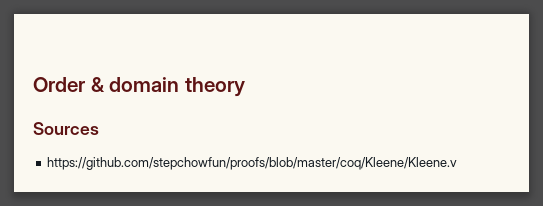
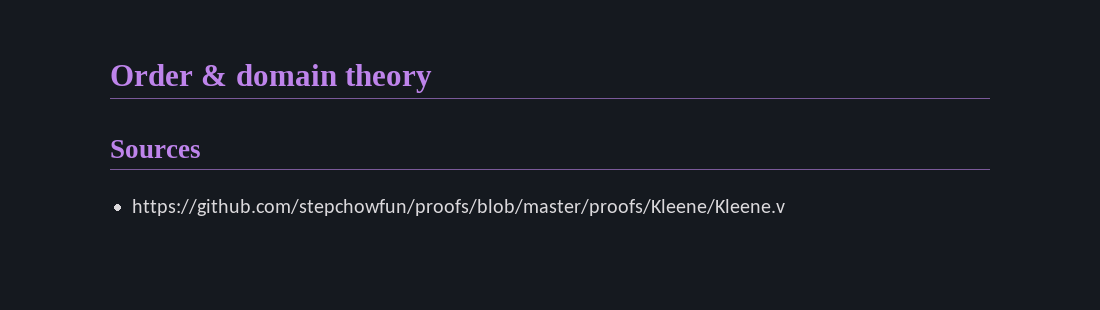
- https://github.com/stepchowfun/proofs/blob/master/coq/Kleene/Kleene.v
+ https://github.com/stepchowfun/proofs/blob/master/proofs/Kleene/Kleene.v

